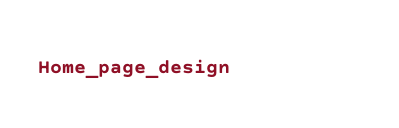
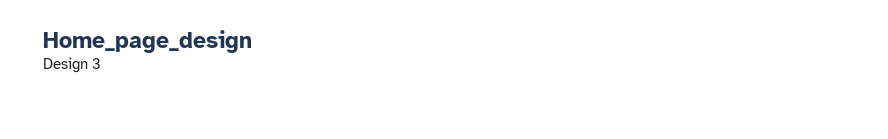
+ Design 3

